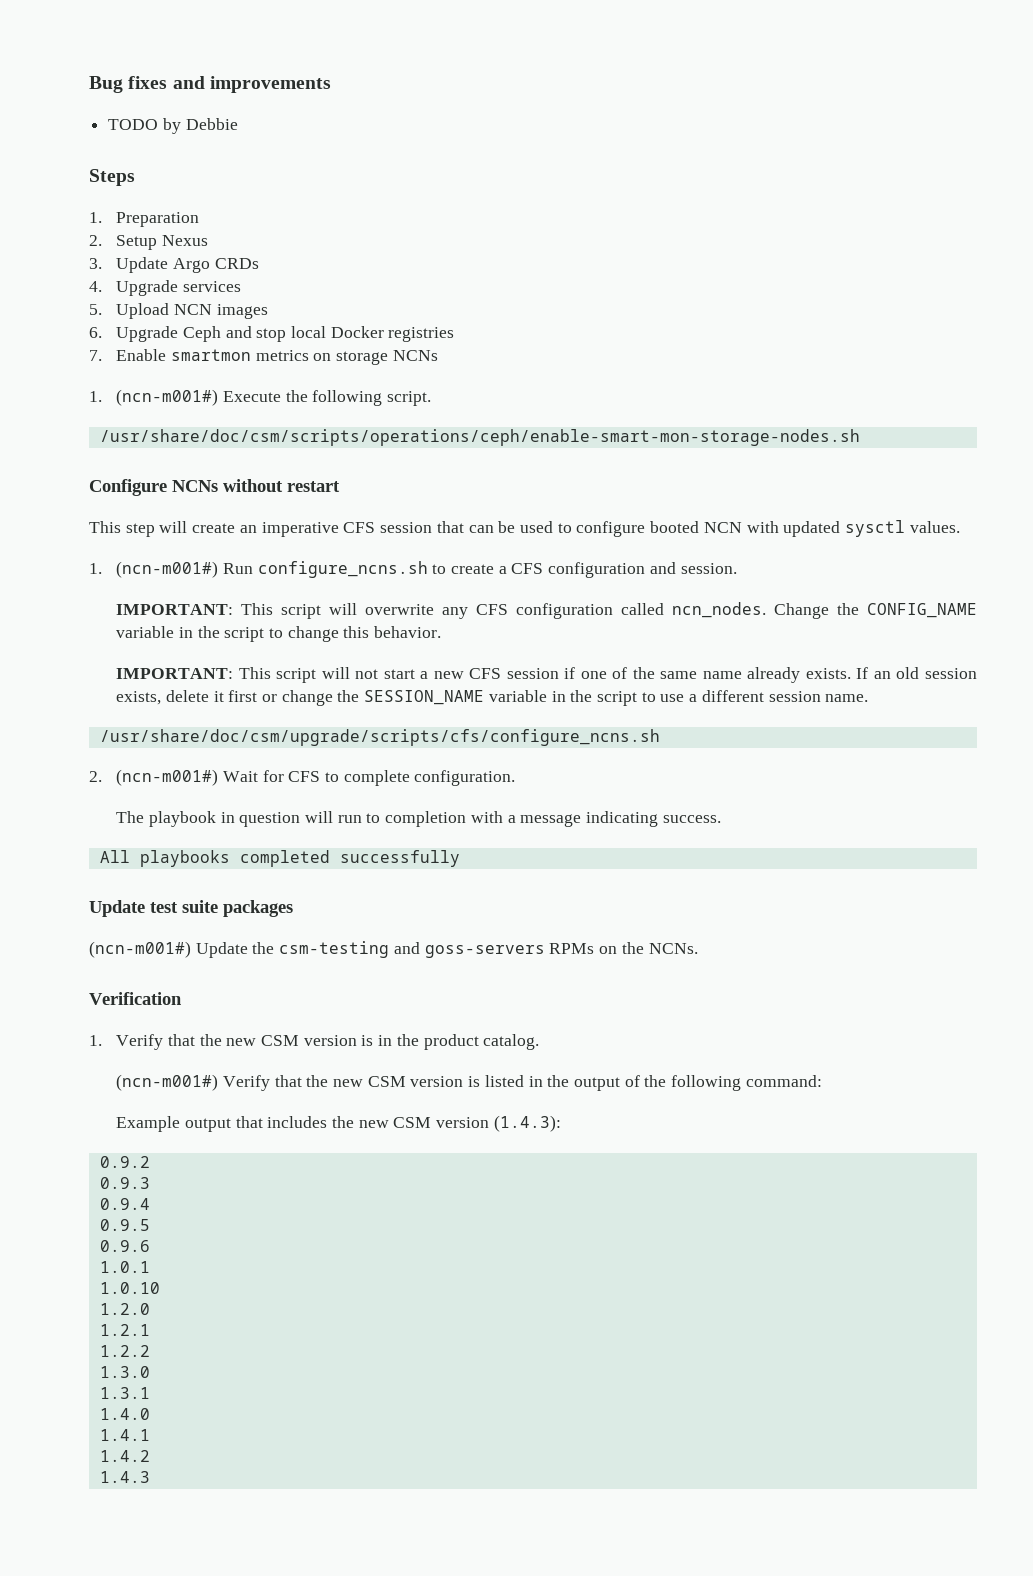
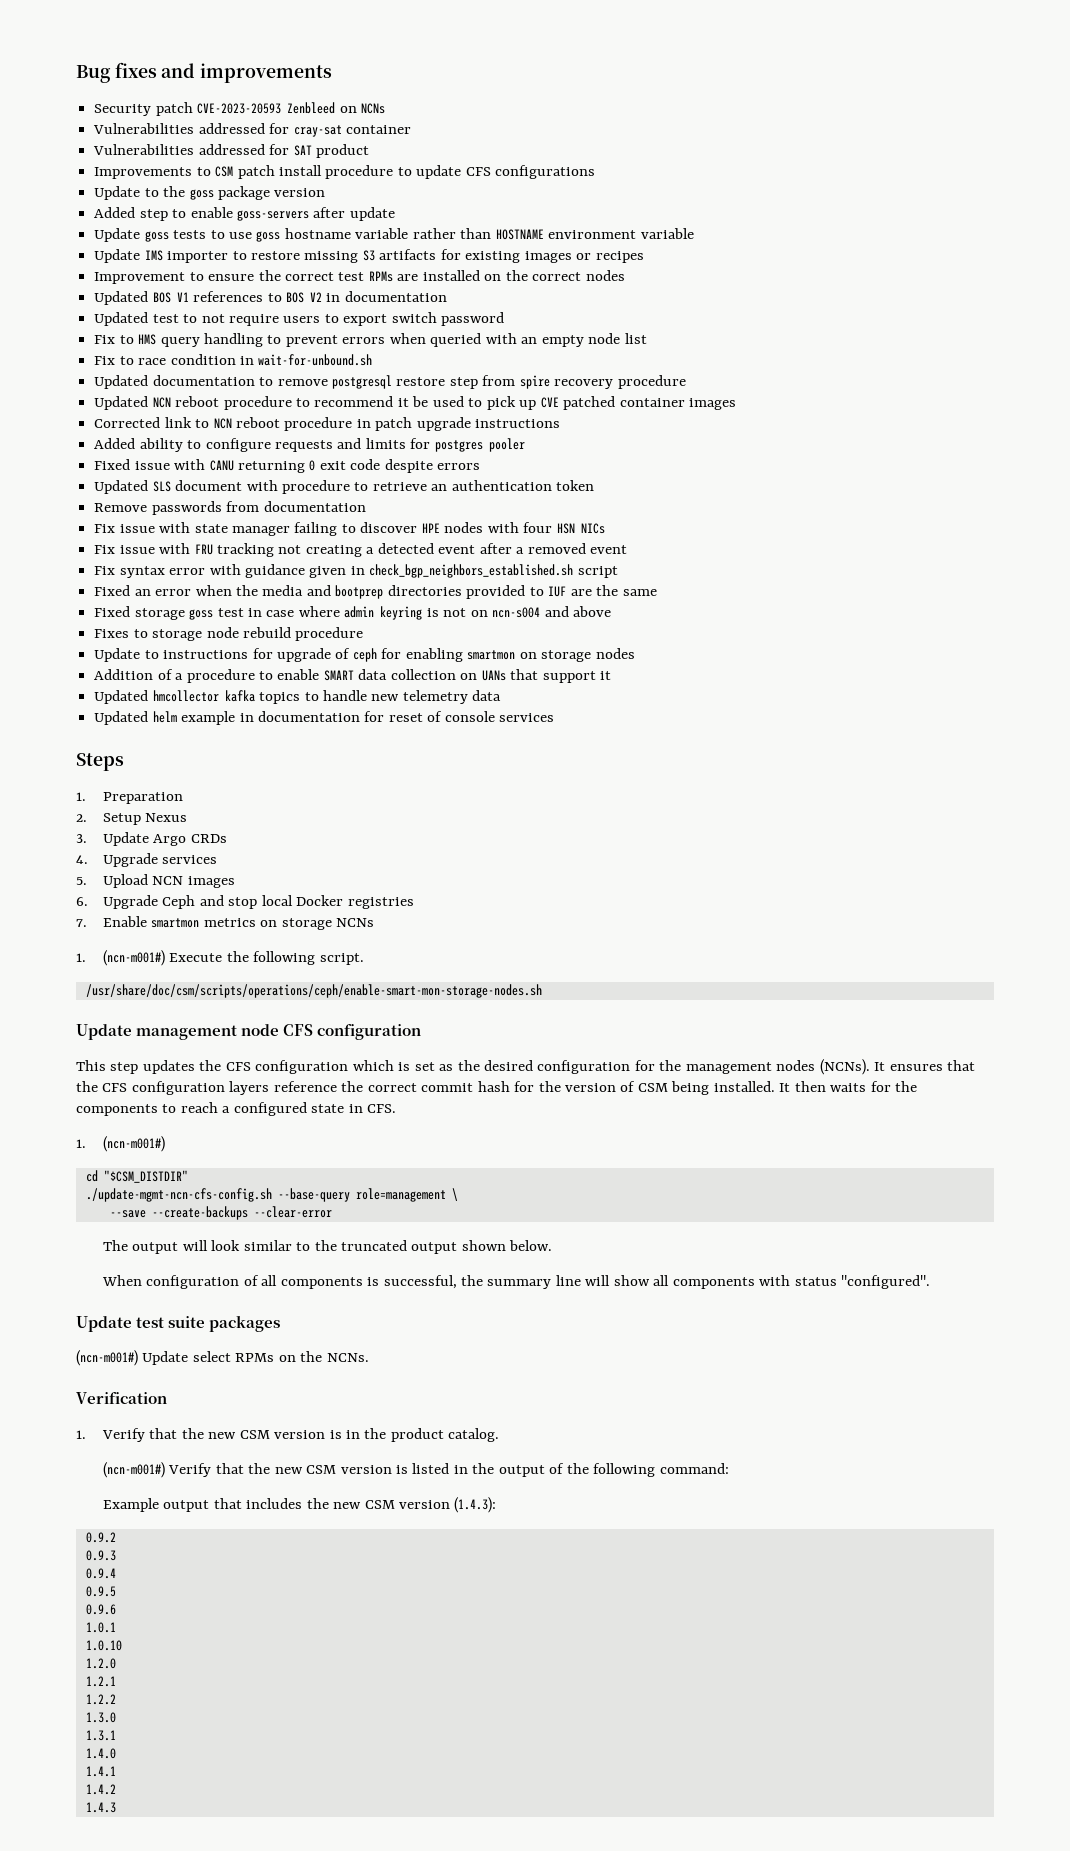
- TODO by Debbie
+ Security patch CVE-2023-20593 Zenbleed on NCNs
+ Vulnerabilities addressed for cray-sat container
+ Vulnerabilities addressed for SAT product
+ Improvements to CSM patch install procedure to update CFS configurations
+ Update to the goss package version
+ Added step to enable goss-servers after update
+ Update goss tests to use goss hostname variable rather than HOSTNAME environment variable
+ Update IMS importer to restore missing S3 artifacts for existing images or recipes
+ Improvement to ensure the correct test RPMs are installed on the correct nodes
+ Updated BOS V1 references to BOS V2 in documentation
+ Updated test to not require users to export switch password
+ Fix to HMS query handling to prevent errors when queried with an empty node list
+ Fix to race condition in wait-for-unbound.sh
+ Updated documentation to remove postgresql restore step from spire recovery procedure
+ Updated NCN reboot procedure to recommend it be used to pick up CVE patched container images
+ Corrected link to NCN reboot procedure in patch upgrade instructions
+ Added ability to configure requests and limits for postgres pooler
+ Fixed issue with CANU returning 0 exit code despite errors
+ Updated SLS document with procedure to retrieve an authentication token
+ Remove passwords from documentation
+ Fix issue with state manager failing to discover HPE nodes with four HSN NICs
+ Fix issue with FRU tracking not creating a detected event after a removed event
+ Fix syntax error with guidance given in check_bgp_neighbors_established.sh script
+ Fixed an error when the media and bootprep directories provided to IUF are the same
+ Fixed storage goss test in case where admin keyring is not on ncn-s004 and above
+ Fixes to storage node rebuild procedure
+ Update to instructions for upgrade of ceph for enabling smartmon on storage nodes
+ Addition of a procedure to enable SMART data collection on UANs that support it
+ Updated hmcollector kafka topics to handle new telemetry data
+ Updated helm example in documentation for reset of console services
- Configure NCNs without restart
- This step will create an imperative CFS session that can be used to configure booted NCN with updated sysctl values.
- 1. (ncn-m001#) Run configure_ncns.sh to create a CFS configuration and session.
- IMPORTANT: This script will overwrite any CFS configuration called ncn_nodes. Change the CONFIG_NAME variable in the script to change this behavior.
- IMPORTANT: This script will not start a new CFS session if one of the same name already exists. If an old session exists, delete it first or change the SESSION_NAME variable in the script to use a different session name.
- /usr/share/doc/csm/upgrade/scripts/cfs/configure_ncns.sh
- 2. (ncn-m001#) Wait for CFS to complete configuration.
- The playbook in question will run to completion with a message indicating success.
- All playbooks completed successfully
+ Update management node CFS configuration
+ This step updates the CFS configuration which is set as the desired configuration for the management nodes (NCNs). It ensures that the CFS configuration layers reference the correct commit hash for the version of CSM being installed. It then waits for the components to reach a configured state in CFS.
+ 1. (ncn-m001#)
+ cd "$CSM_DISTDIR"
+ ./update-mgmt-ncn-cfs-config.sh --base-query role=management \
+ --save --create-backups --clear-error
+ The output will look similar to the truncated output shown below.
+ When configuration of all components is successful, the summary line will show all components with status "configured".
- (ncn-m001#) Update the csm-testing and goss-servers RPMs on the NCNs.
+ (ncn-m001#) Update select RPMs on the NCNs.

